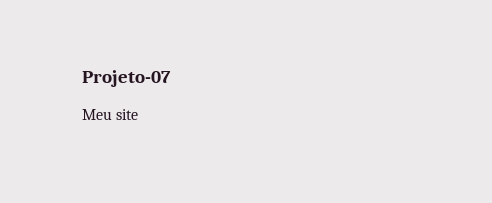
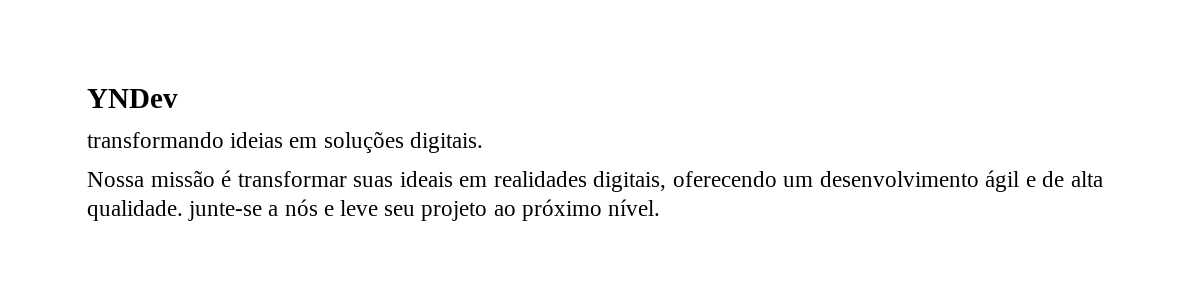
- Projeto-07
- Meu site
+ YNDev
+ transformando ideias em soluções digitais.
+ Nossa missão é transformar suas ideais em realidades digitais, oferecendo um desenvolvimento ágil e de alta qualidade. junte-se a nós e leve seu projeto ao próximo nível.

